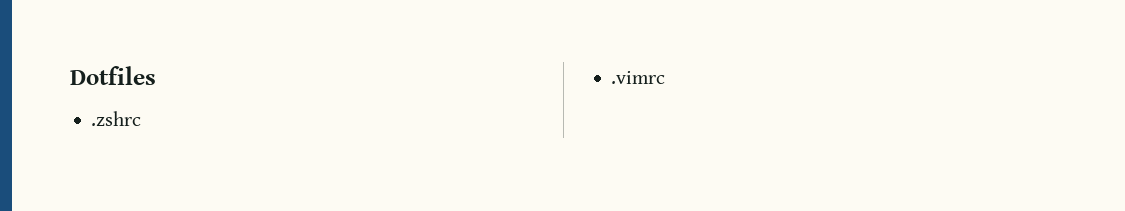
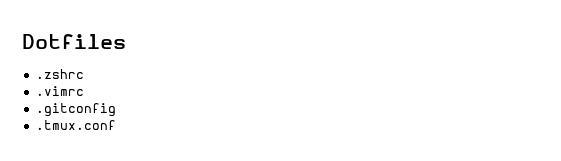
+ .gitconfig
+ .tmux.conf

